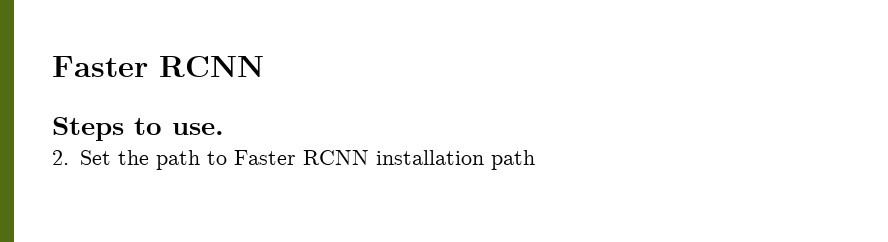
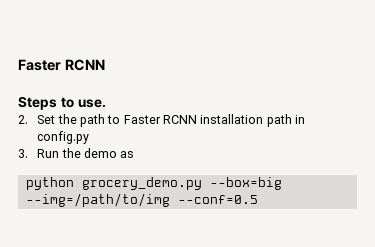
- 2. Set the path to Faster RCNN installation path
+ 2. Set the path to Faster RCNN installation path in config.py
+ 3. Run the demo as
+ python grocery_demo.py --box=big --img=/path/to/img --conf=0.5

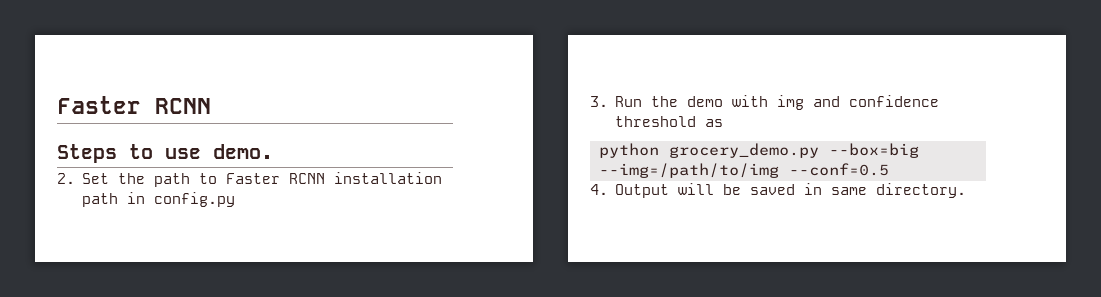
- Steps to use.
+ Steps to use demo.
- 3. Run the demo as
+ 3. Run the demo with img and confidence threshold as
+ 4. Output will be saved in same directory.

